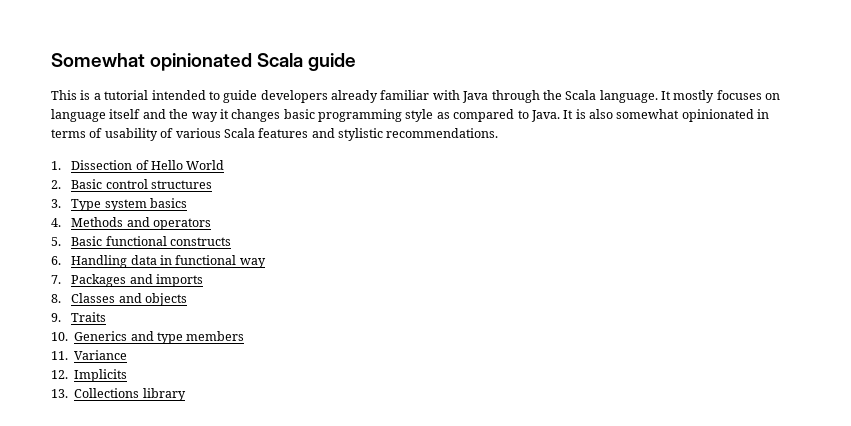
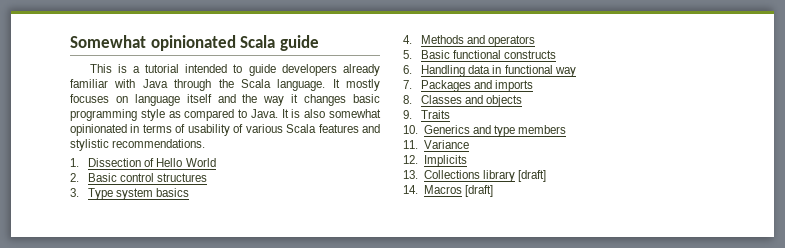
- 13. Collections library
+ 13. Collections library [draft]
+ 14. Macros [draft]

